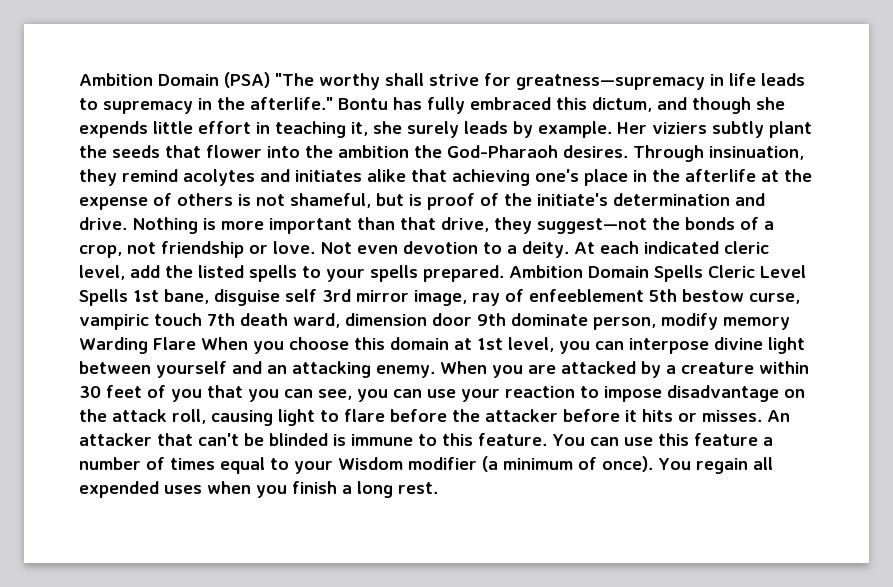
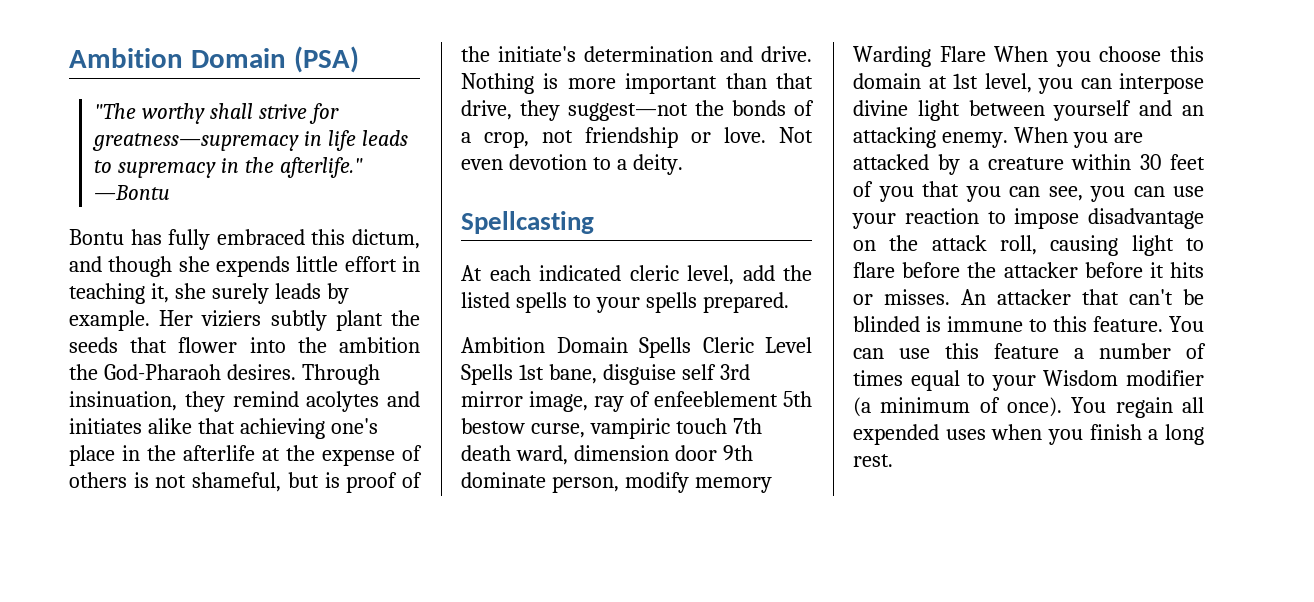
- Ambition Domain (PSA) "The worthy shall strive for greatness—supremacy in life leads to supremacy in the afterlife." Bontu has fully embraced this dictum, and though she expends little effort in teaching it, she surely leads by example.
+ Ambition Domain (PSA)
+ "The worthy shall strive for greatness—supremacy in life leads to supremacy in the afterlife." —Bontu
+ Bontu has fully embraced this dictum, and though she expends little effort in teaching it, she surely leads by example.
- Not even devotion to a deity. At each indicated cleric level, add the listed spells to your spells prepared. Ambition Domain Spells Cleric Level Spells 1st bane, disguise self 3rd mirror image, ray of enfeeblement 5th bestow curse, vampiric touch 7th death ward, dimension door 9th dominate person, modify memory Warding Flare When you choose this domain at 1st level, you can interpose divine light between yourself and an attacking enemy.
+ Not even devotion to a deity.
+ Spellcasting
+ At each indicated cleric level, add the listed spells to your spells prepared.
+ Ambition Domain Spells Cleric Level Spells 1st bane, disguise self 3rd mirror image, ray of enfeeblement 5th bestow curse, vampiric touch 7th death ward, dimension door 9th dominate person, modify memory Warding Flare When you choose this domain at 1st level, you can interpose divine light between yourself and an attacking enemy.

